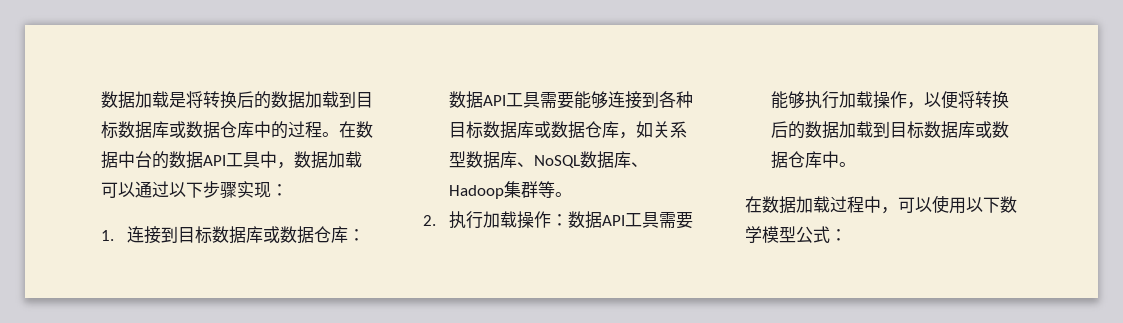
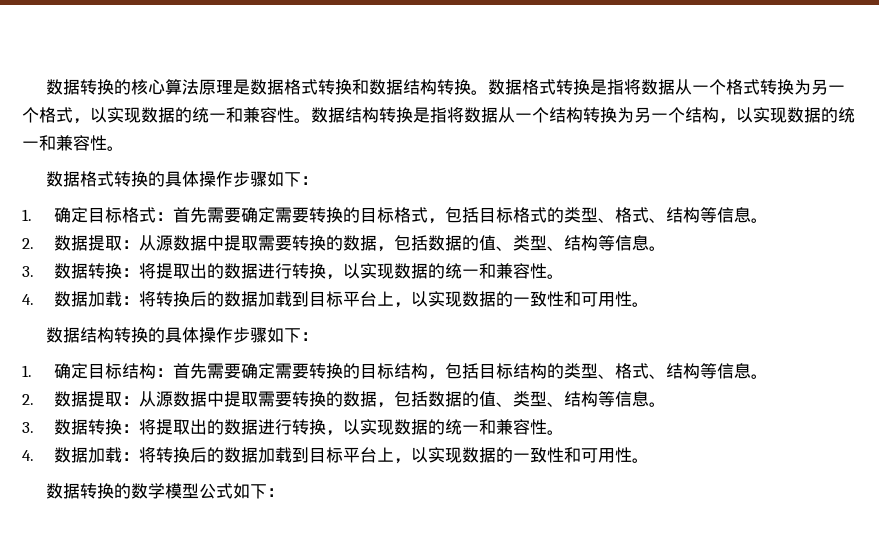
- 数据加载是将转换后的数据加载到目标数据库或数据仓库中的过程。在数据中台的数据API工具中，数据加载可以通过以下步骤实现：
- 1.连接到目标数据库或数据仓库：数据API工具需要能够连接到各种目标数据库或数据仓库，如关系型数据库、NoSQL数据库、Hadoop集群等。
- 2.执行加载操作：数据API工具需要能够执行加载操作，以便将转换后的数据加载到目标数据库或数据仓库中。
- 在数据加载过程中，可以使用以下数学模型公式：
+ 数据转换的核心算法原理是数据格式转换和数据结构转换。数据格式转换是指将数据从一个格式转换为另一个格式，以实现数据的统一和兼容性。数据结构转换是指将数据从一个结构转换为另一个结构，以实现数据的统一和兼容性。
+ 数据格式转换的具体操作步骤如下：
+ 1.确定目标格式：首先需要确定需要转换的目标格式，包括目标格式的类型、格式、结构等信息。
+ 2.数据提取：从源数据中提取需要转换的数据，包括数据的值、类型、结构等信息。
+ 3.数据转换：将提取出的数据进行转换，以实现数据的统一和兼容性。
+ 4.数据加载：将转换后的数据加载到目标平台上，以实现数据的一致性和可用性。
+ 数据结构转换的具体操作步骤如下：
+ 1.确定目标结构：首先需要确定需要转换的目标结构，包括目标结构的类型、格式、结构等信息。
+ 2.数据提取：从源数据中提取需要转换的数据，包括数据的值、类型、结构等信息。
+ 3.数据转换：将提取出的数据进行转换，以实现数据的统一和兼容性。
+ 4.数据加载：将转换后的数据加载到目标平台上，以实现数据的一致性和可用性。
+ 数据转换的数学模型公式如下：

